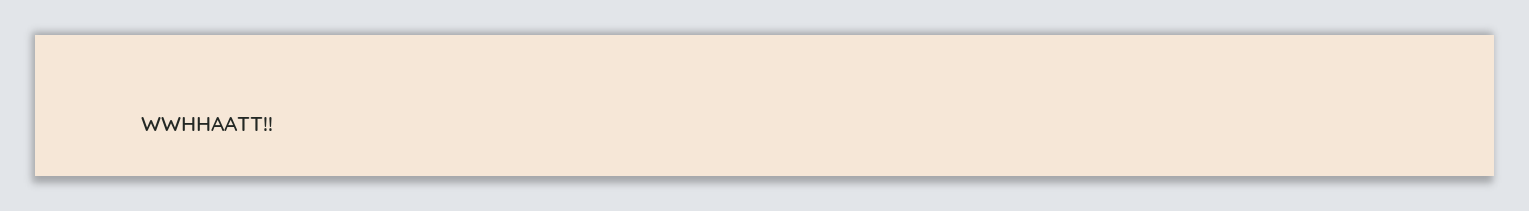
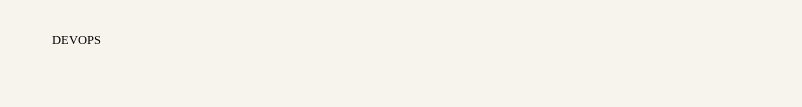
- WWHHAATT!!
+ DEVOPS

